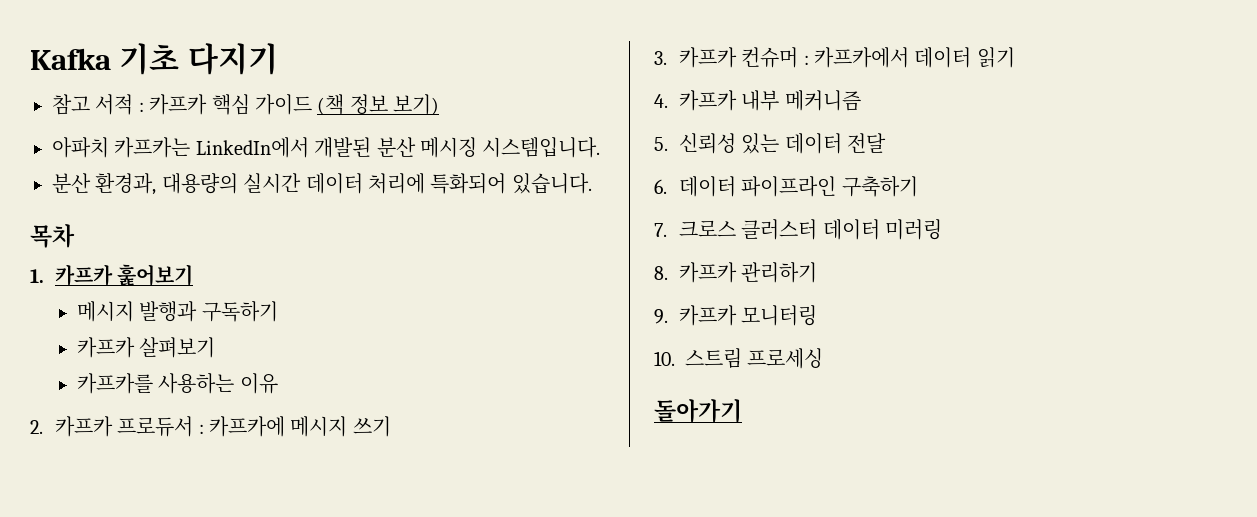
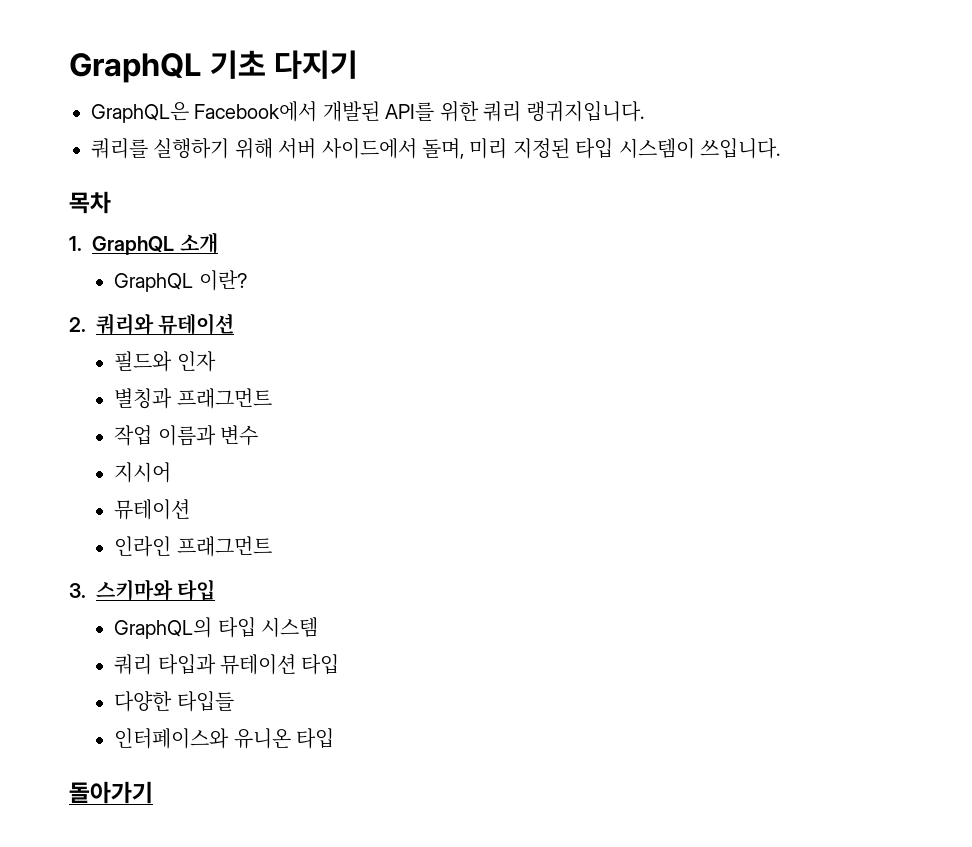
- Kafka 기초 다지기
+ GraphQL 기초 다지기
- 참고 서적 : 카프카 핵심 가이드 (책 정보 보기)
- 아파치 카프카는 LinkedIn에서 개발된 분산 메시징 시스템입니다.
- 분산 환경과, 대용량의 실시간 데이터 처리에 특화되어 있습니다.
+ GraphQL은 Facebook에서 개발된 API를 위한 쿼리 랭귀지입니다.
+ 쿼리를 실행하기 위해 서버 사이드에서 돌며, 미리 지정된 타입 시스템이 쓰입니다.
  목차
- 1. 카프카 훑어보기
- 메시지 발행과 구독하기
- 카프카 살펴보기
- 카프카를 사용하는 이유
- 2. 카프카 프로듀서 : 카프카에 메시지 쓰기
- 3. 카프카 컨슈머 : 카프카에서 데이터 읽기
- 4. 카프카 내부 메커니즘
- 5. 신뢰성 있는 데이터 전달
- 6. 데이터 파이프라인 구축하기
- 7. 크로스 클러스터 데이터 미러링
- 8. 카프카 관리하기
- 9. 카프카 모니터링
- 10. 스트림 프로세싱
+ 1. GraphQL 소개
+ GraphQL 이란?
+ 2. 쿼리와 뮤테이션
+ 필드와 인자
+ 별칭과 프래그먼트
+ 작업 이름과 변수
+ 지시어
+ 뮤테이션
+ 인라인 프래그먼트
+ 3. 스키마와 타입
+ GraphQL의 타입 시스템
+ 쿼리 타입과 뮤테이션 타입
+ 다양한 타입들
+ 인터페이스와 유니온 타입

